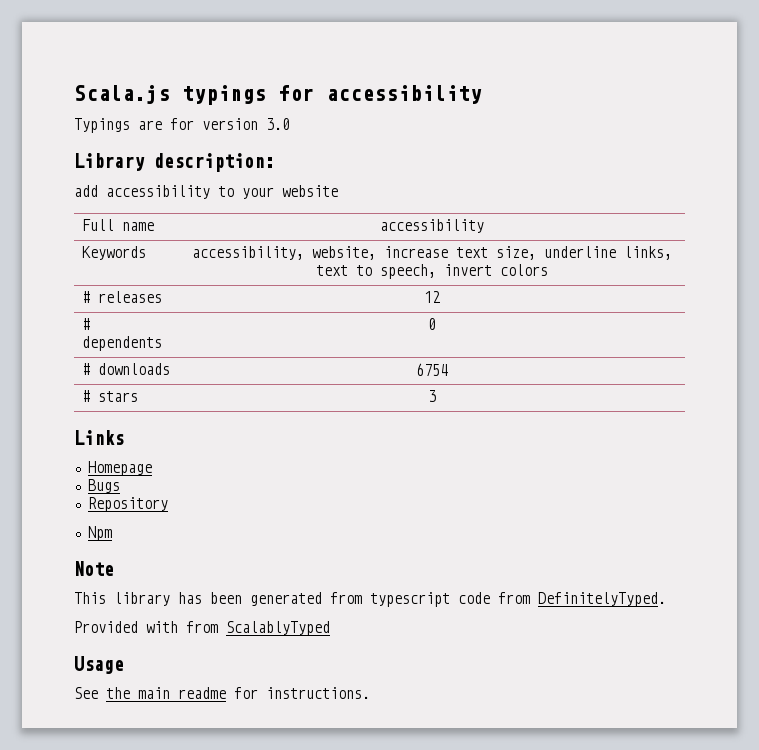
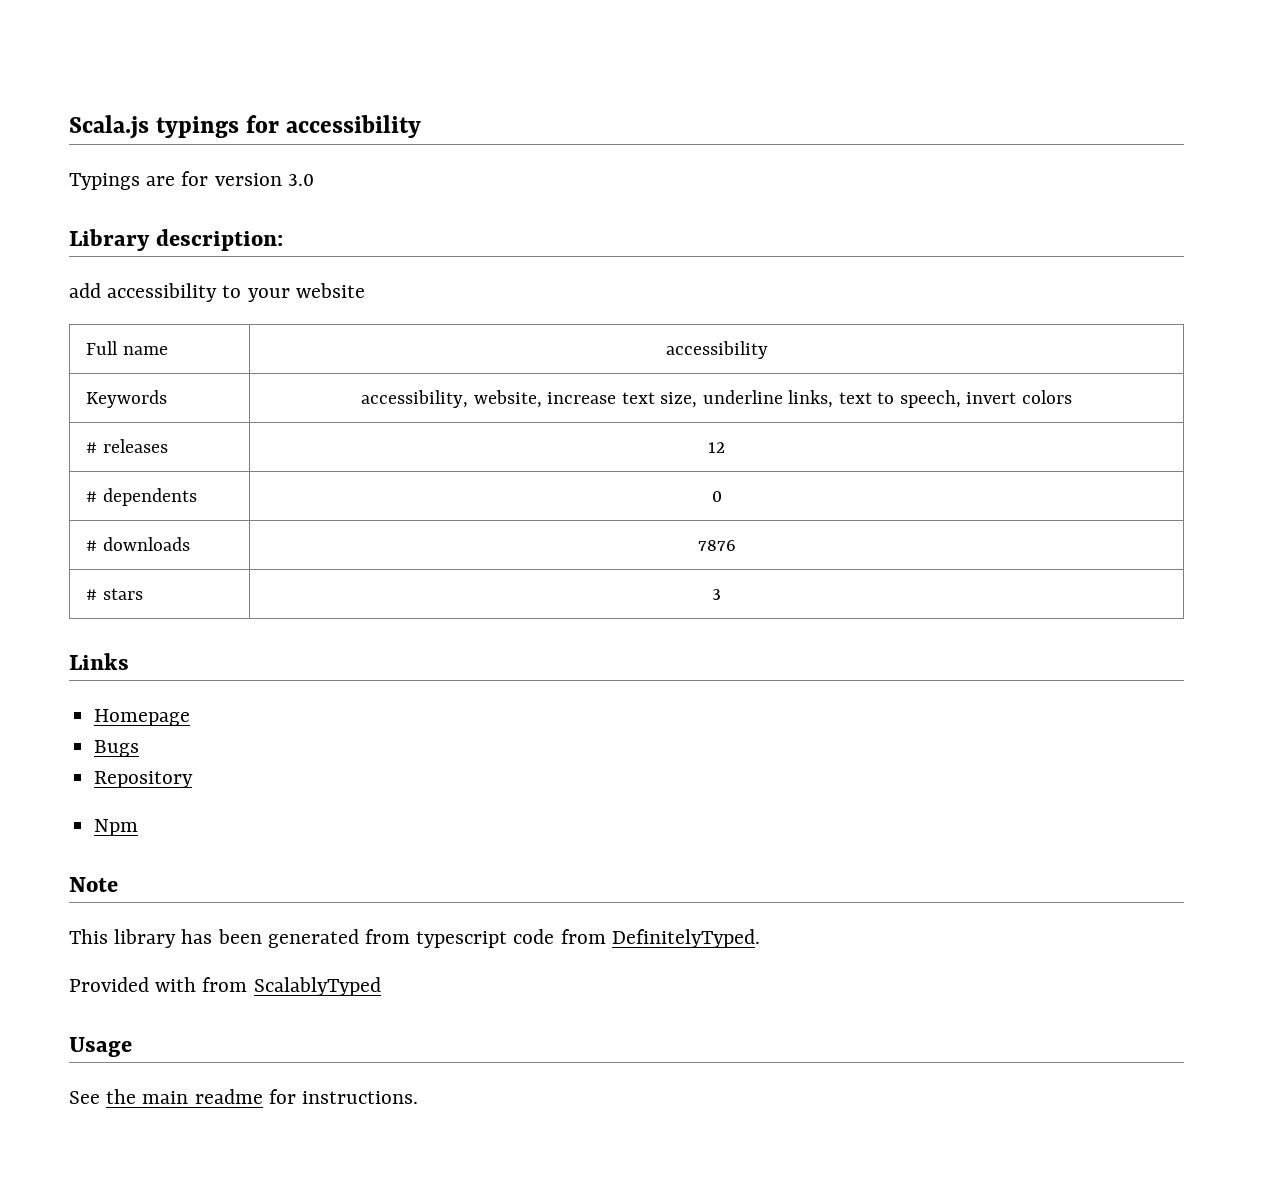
- # downloads | 6754
+ # downloads | 7876

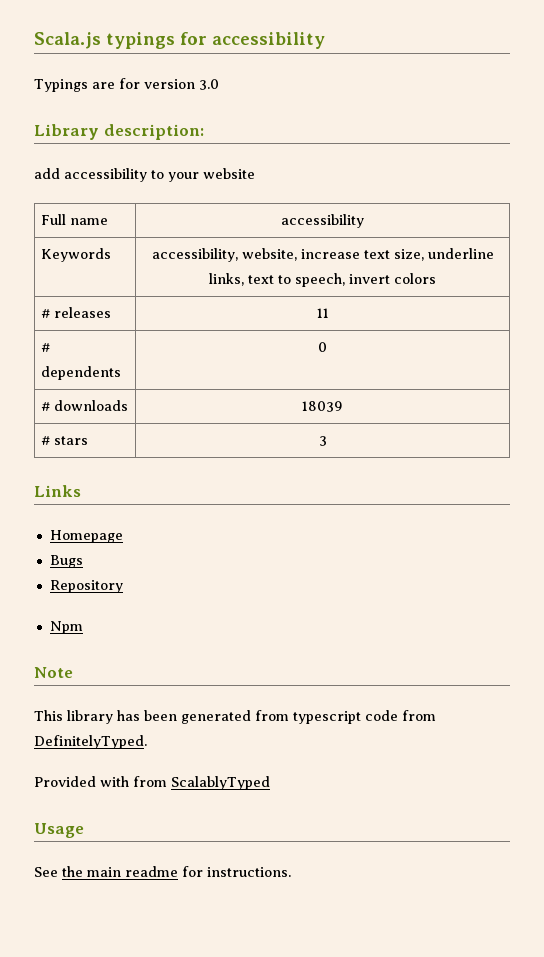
- # releases | 12
+ # releases | 11
- # downloads | 7876
+ # downloads | 18039

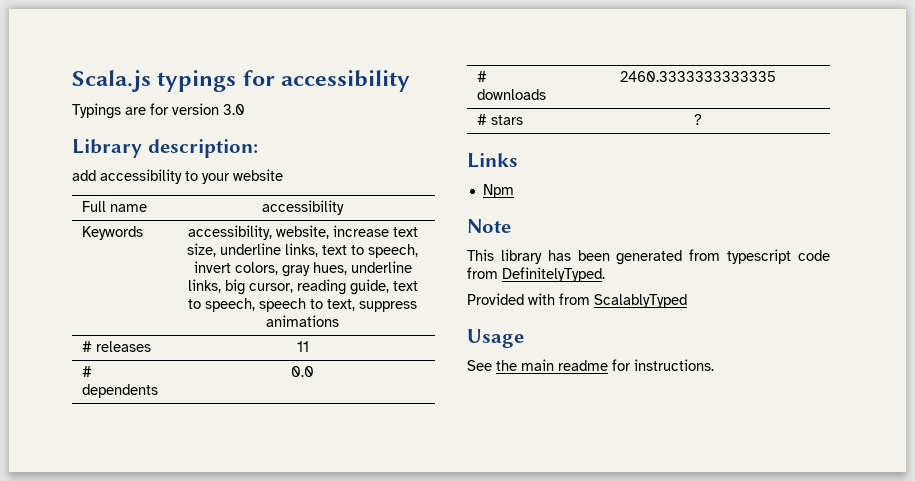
- Keywords | accessibility, website, increase text size, underline links, text to speech, invert colors
+ Keywords | accessibility, website, increase text size, underline links, text to speech, invert colors, gray hues, underline links, big cursor, reading guide, text to speech, speech to text, suppress animations
- # dependents | 0
+ # dependents | 0.0
- # downloads | 18039
+ # downloads | 2460.3333333333335
- # stars | 3
+ # stars | ?
- Homepage
- Bugs
- Repository

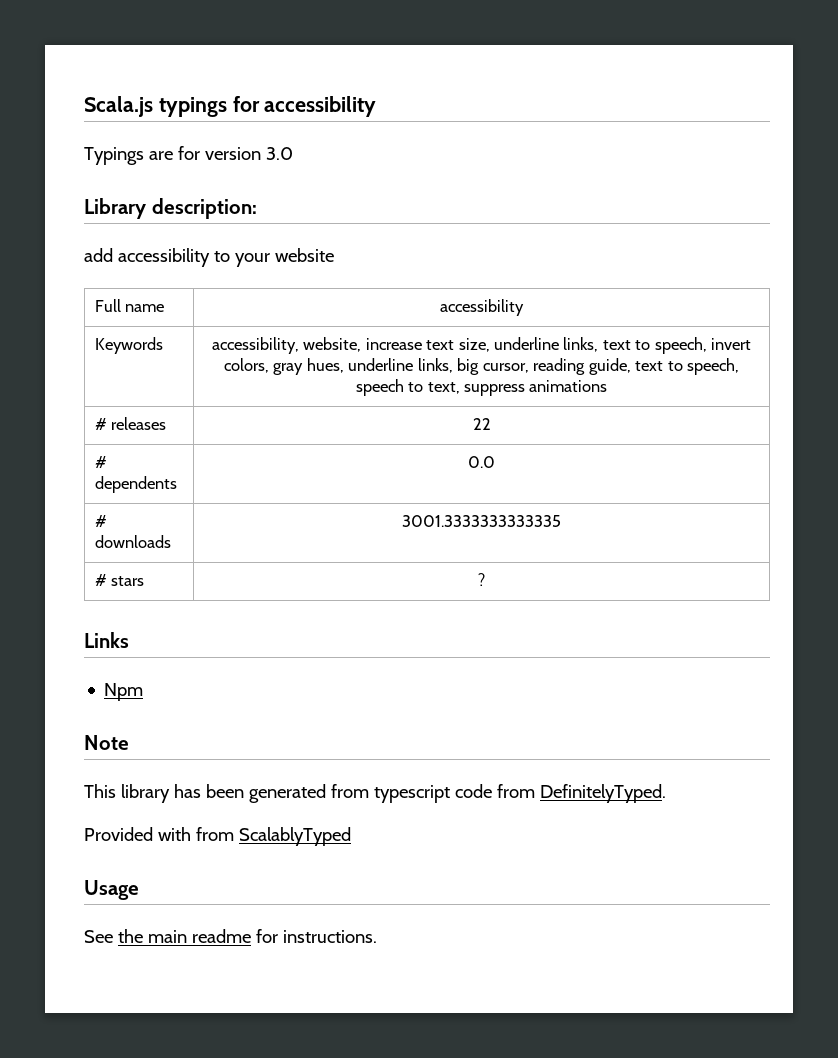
- # releases | 11
+ # releases | 22
- # downloads | 2460.3333333333335
+ # downloads | 3001.3333333333335

